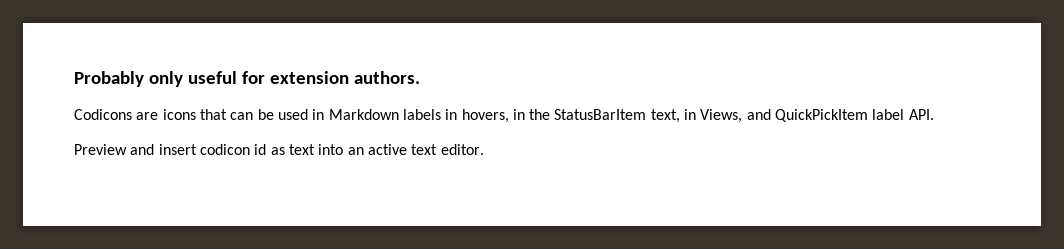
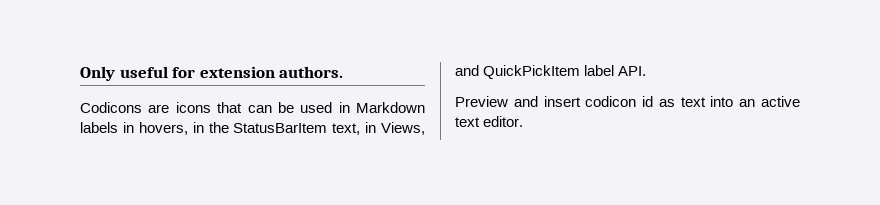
- Probably only useful for extension authors.
+ Only useful for extension authors.

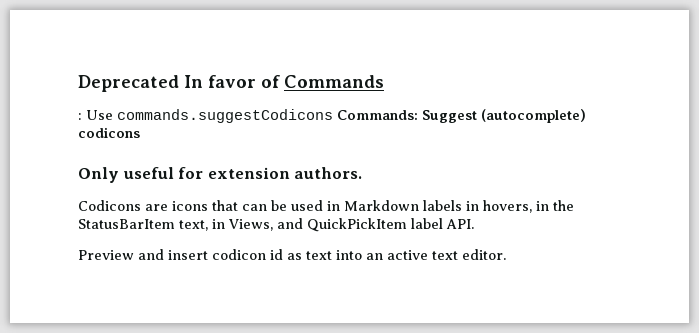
+ Deprecated In favor of Commands
+ : Use commands.suggestCodicons Commands: Suggest (autocomplete) codicons

